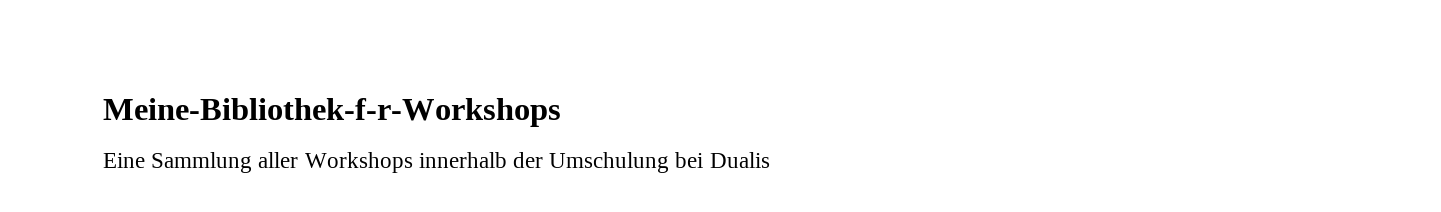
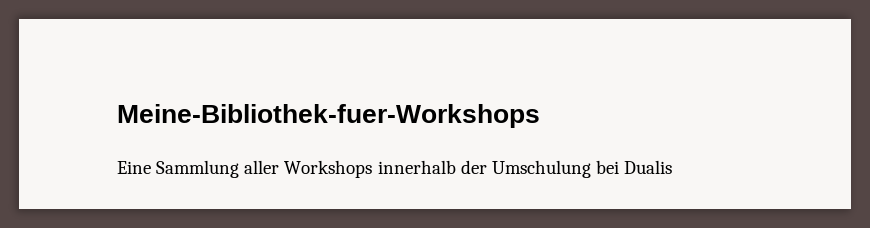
- Meine-Bibliothek-f-r-Workshops
+ Meine-Bibliothek-fuer-Workshops

